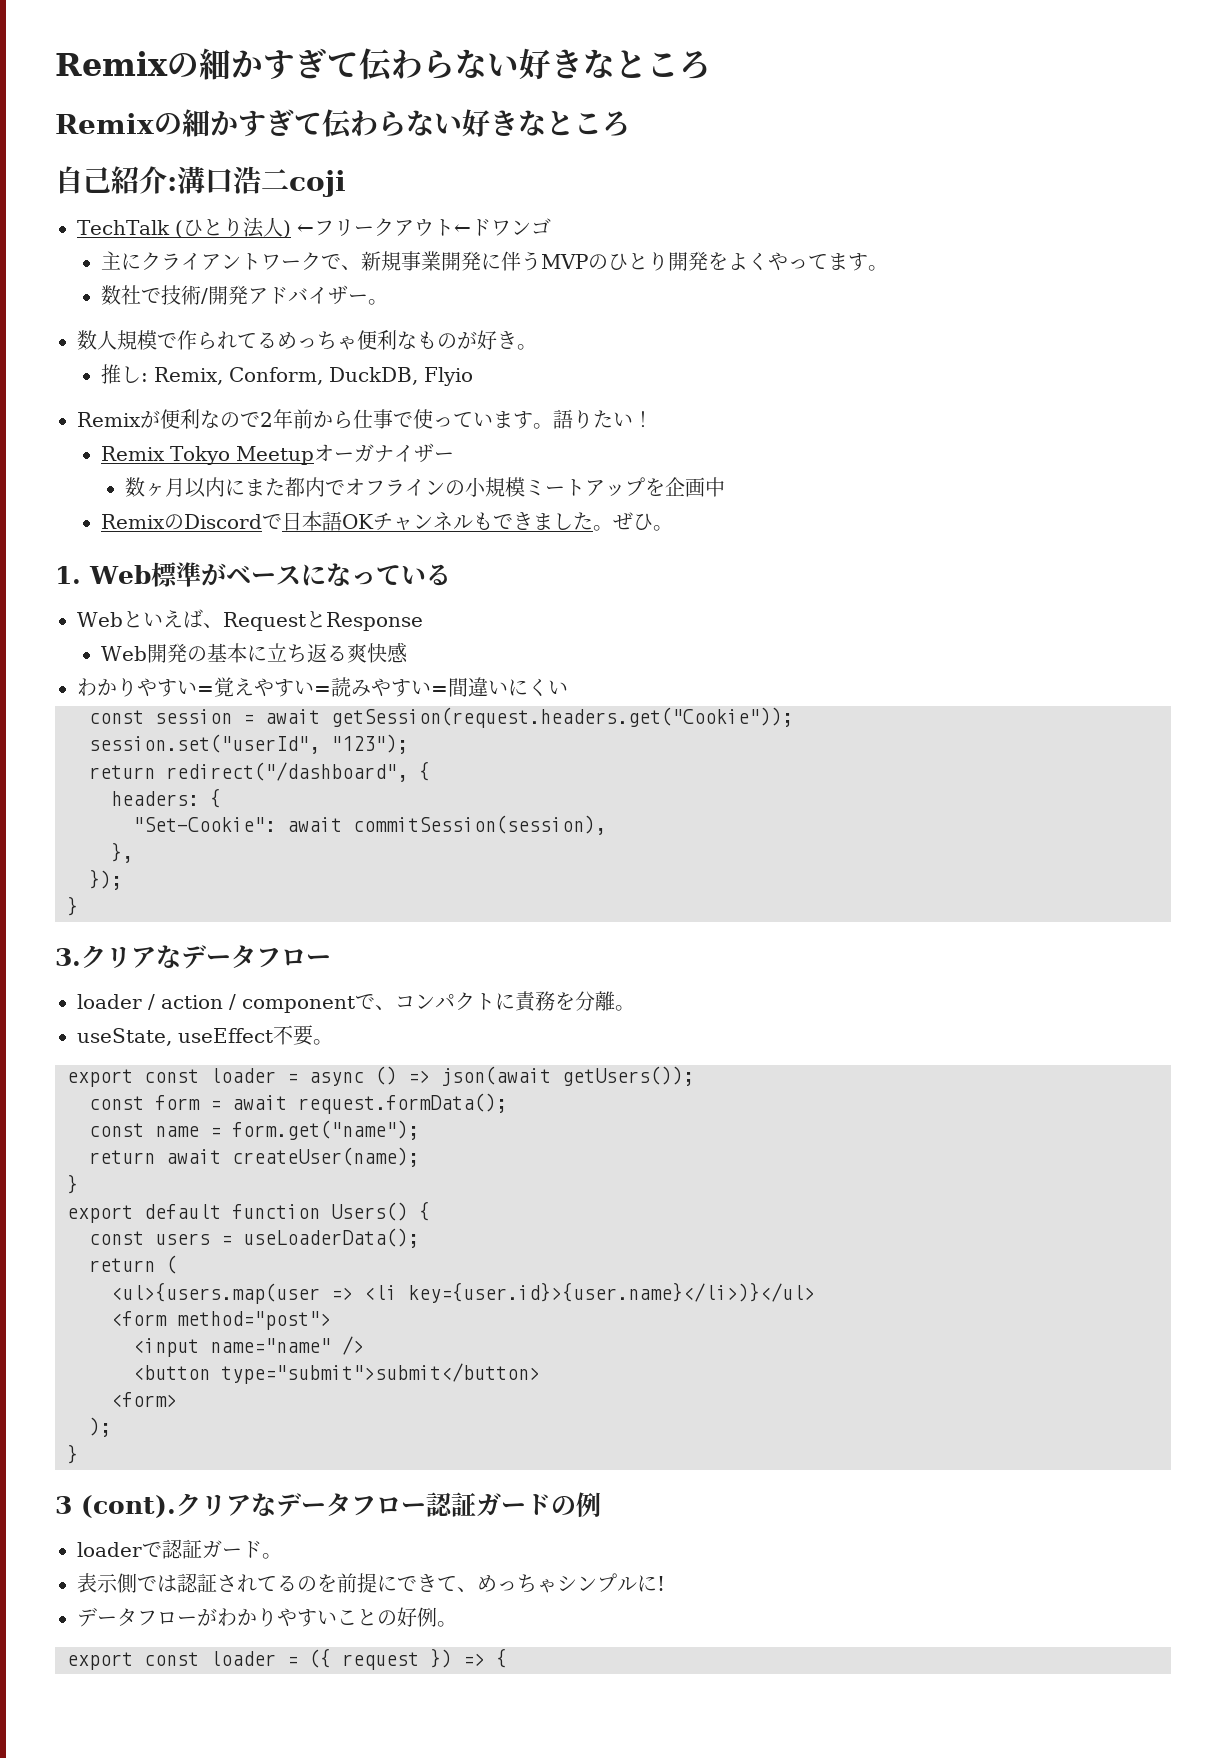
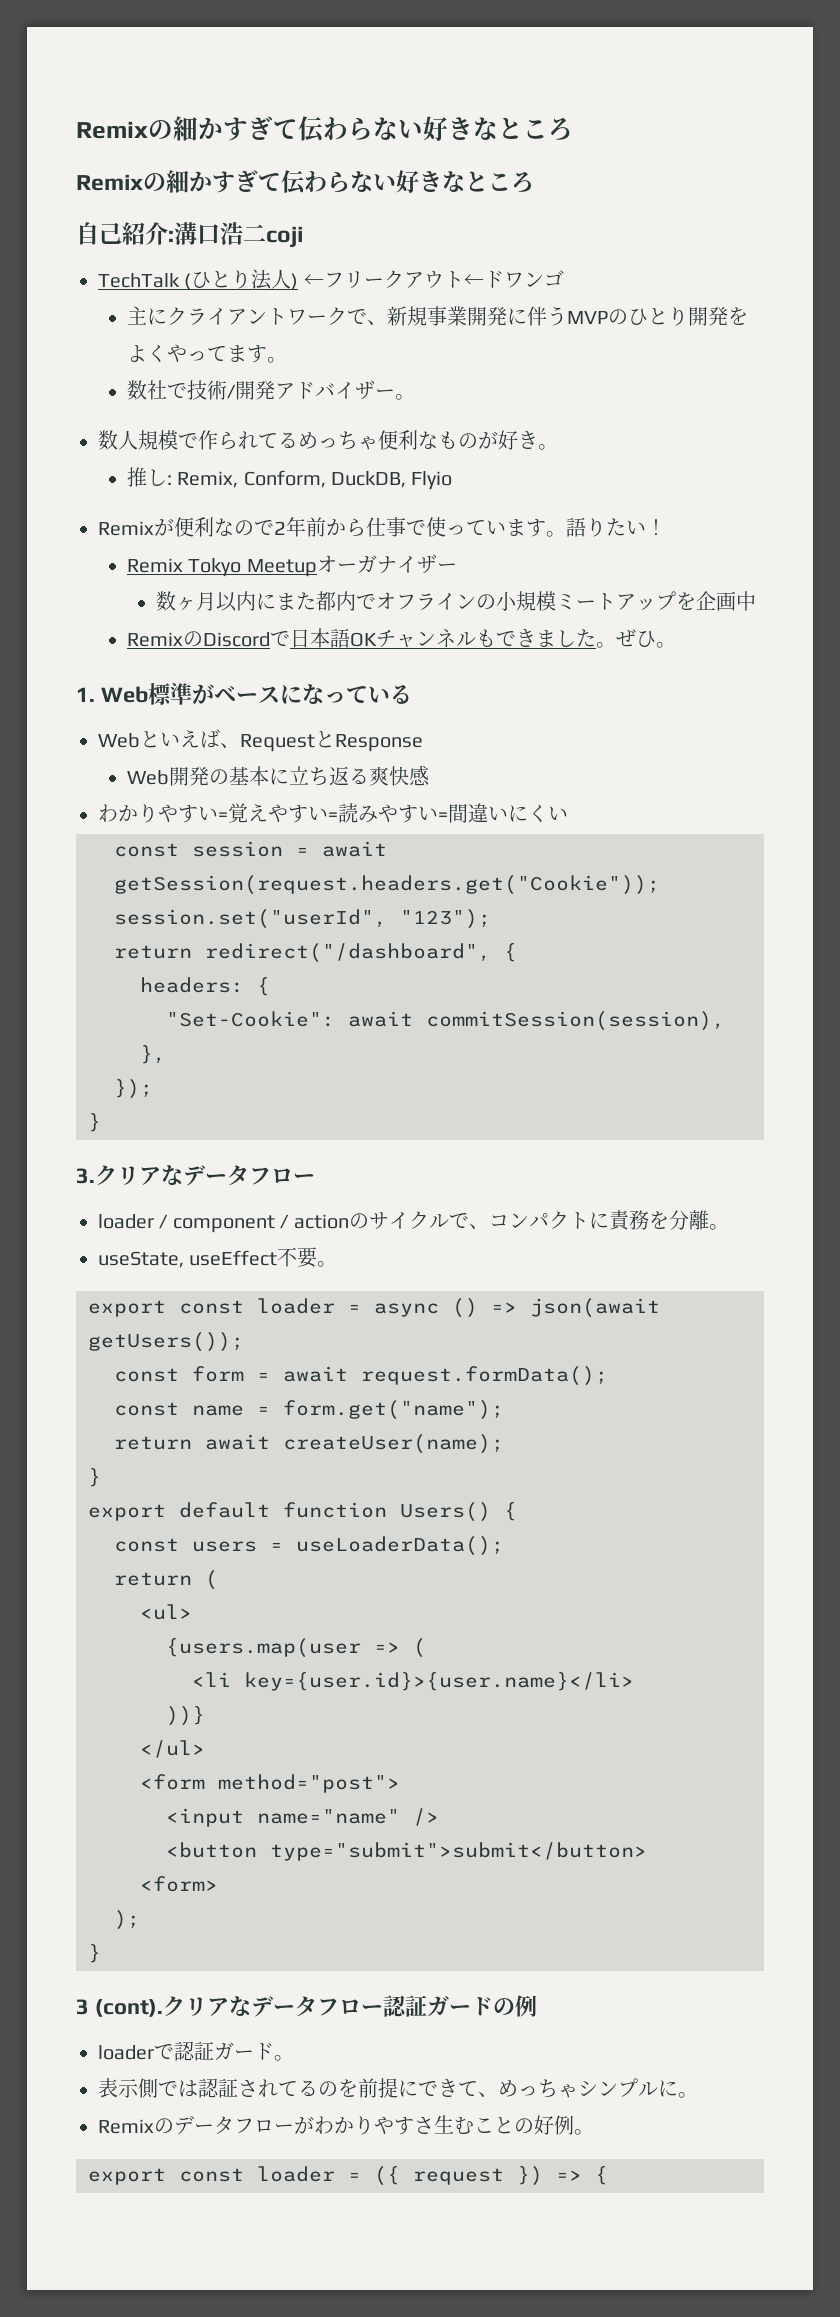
- loader / action / componentで、コンパクトに責務を分離。
+ loader / component / actionのサイクルで、コンパクトに責務を分離。
- <ul>{users.map(user => <li key={user.id}>{user.name}</li>)}</ul>
+ <ul>
+ {users.map(user => (
+ <li key={user.id}>{user.name}</li>
+ ))}
+ </ul>
- 表示側では認証されてるのを前提にできて、めっちゃシンプルに!
- データフローがわかりやすいことの好例。
+ 表示側では認証されてるのを前提にできて、めっちゃシンプルに。
+ Remixのデータフローがわかりやすさ生むことの好例。

